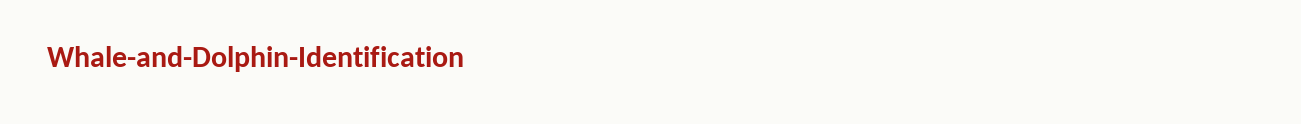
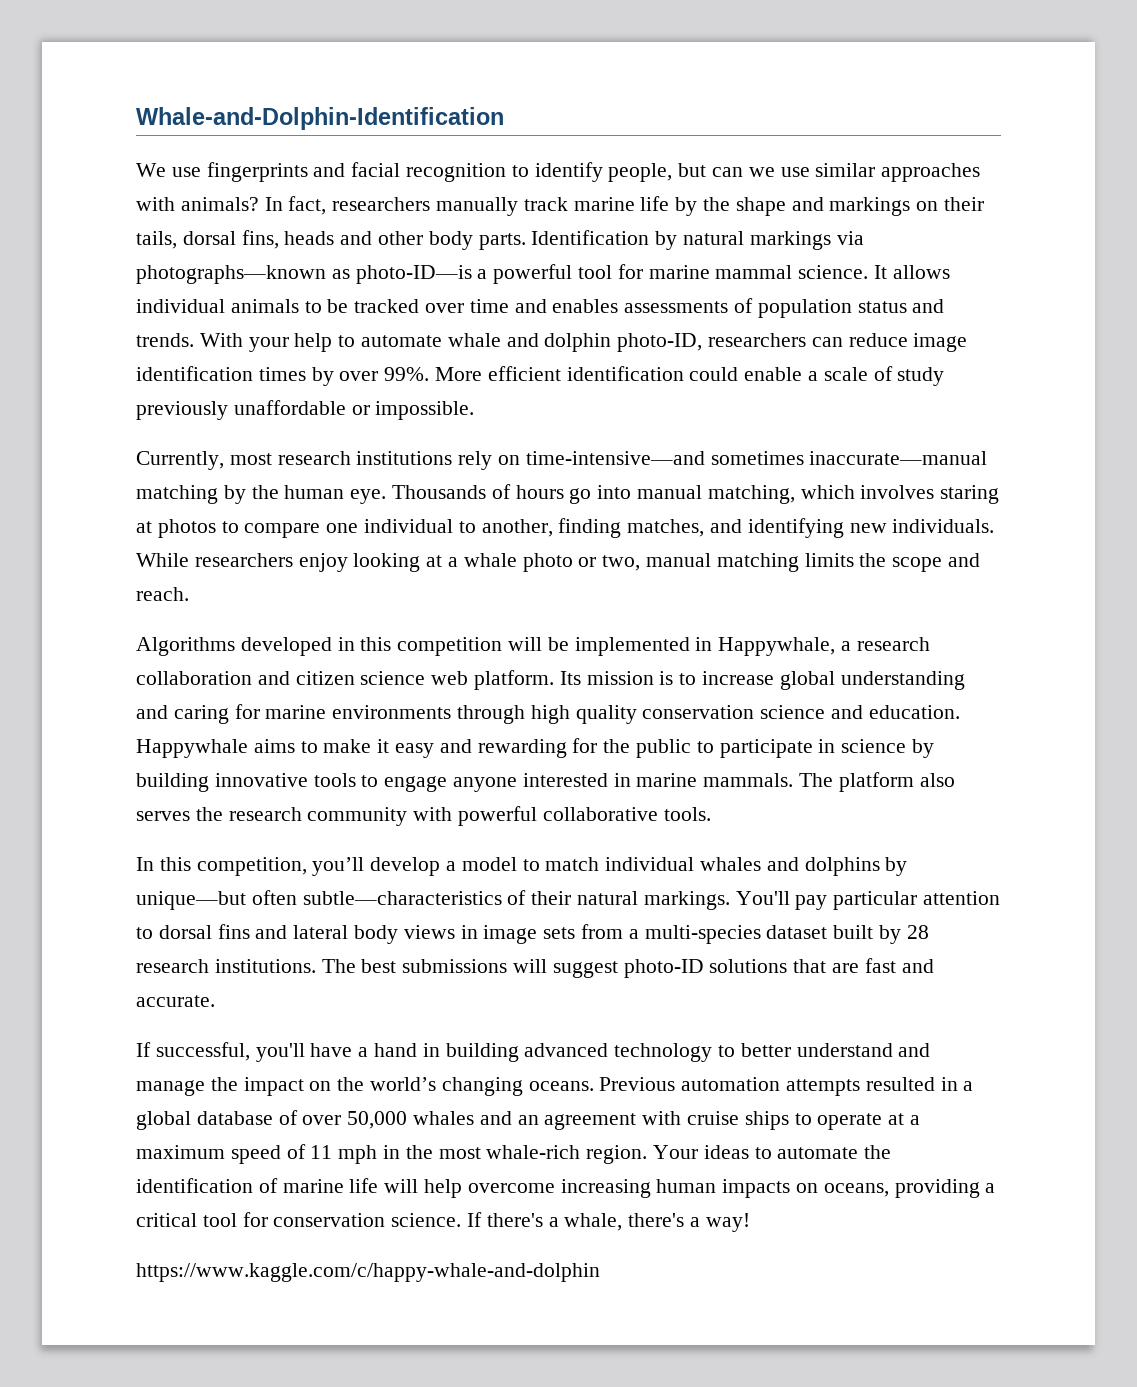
+ We use fingerprints and facial recognition to identify people, but can we use similar approaches with animals? In fact, researchers manually track marine life by the shape and markings on their tails, dorsal fins, heads and other body parts. Identification by natural markings via photographs—known as photo-ID—is a powerful tool for marine mammal science. It allows individual animals to be tracked over time and enables assessments of population status and trends. With your help to automate whale and dolphin photo-ID, researchers can reduce image identification times by over 99%. More efficient identification could enable a scale of study previously unaffordable or impossible.
+ Currently, most research institutions rely on time-intensive—and sometimes inaccurate—manual matching by the human eye. Thousands of hours go into manual matching, which involves staring at photos to compare one individual to another, finding matches, and identifying new individuals. While researchers enjoy looking at a whale photo or two, manual matching limits the scope and reach.
+ Algorithms developed in this competition will be implemented in Happywhale, a research collaboration and citizen science web platform. Its mission is to increase global understanding and caring for marine environments through high quality conservation science and education. Happywhale aims to make it easy and rewarding for the public to participate in science by building innovative tools to engage anyone interested in marine mammals. The platform also serves the research community with powerful collaborative tools.
+ In this competition, you’ll develop a model to match individual whales and dolphins by unique—but often subtle—characteristics of their natural markings. You'll pay particular attention to dorsal fins and lateral body views in image sets from a multi-species dataset built by 28 research institutions. The best submissions will suggest photo-ID solutions that are fast and accurate.
+ If successful, you'll have a hand in building advanced technology to better understand and manage the impact on the world’s changing oceans. Previous automation attempts resulted in a global database of over 50,000 whales and an agreement with cruise ships to operate at a maximum speed of 11 mph in the most whale-rich region. Your ideas to automate the identification of marine life will help overcome increasing human impacts on oceans, providing a critical tool for conservation science. If there's a whale, there's a way!
+ https://www.kaggle.com/c/happy-whale-and-dolphin

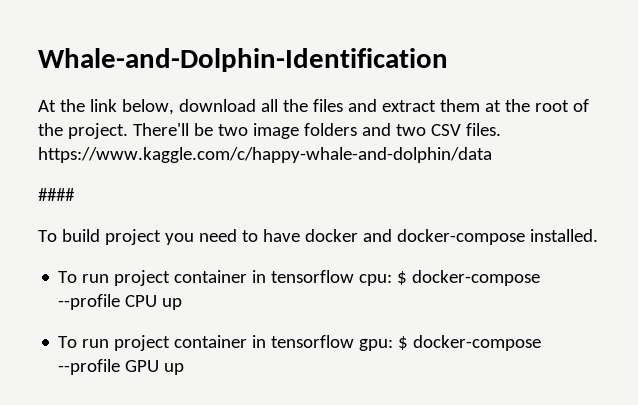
- We use fingerprints and facial recognition to identify people, but can we use similar approaches with animals? In fact, researchers manually track marine life by the shape and markings on their tails, dorsal fins, heads and other body parts. Identification by natural markings via photographs—known as photo-ID—is a powerful tool for marine mammal science. It allows individual animals to be tracked over time and enables assessments of population status and trends. With your help to automate whale and dolphin photo-ID, researchers can reduce image identification times by over 99%. More efficient identification could enable a scale of study previously unaffordable or impossible.
- Currently, most research institutions rely on time-intensive—and sometimes inaccurate—manual matching by the human eye. Thousands of hours go into manual matching, which involves staring at photos to compare one individual to another, finding matches, and identifying new individuals. While researchers enjoy looking at a whale photo or two, manual matching limits the scope and reach.
- Algorithms developed in this competition will be implemented in Happywhale, a research collaboration and citizen science web platform. Its mission is to increase global understanding and caring for marine environments through high quality conservation science and education. Happywhale aims to make it easy and rewarding for the public to participate in science by building innovative tools to engage anyone interested in marine mammals. The platform also serves the research community with powerful collaborative tools.
- In this competition, you’ll develop a model to match individual whales and dolphins by unique—but often subtle—characteristics of their natural markings. You'll pay particular attention to dorsal fins and lateral body views in image sets from a multi-species dataset built by 28 research institutions. The best submissions will suggest photo-ID solutions that are fast and accurate.
- If successful, you'll have a hand in building advanced technology to better understand and manage the impact on the world’s changing oceans. Previous automation attempts resulted in a global database of over 50,000 whales and an agreement with cruise ships to operate at a maximum speed of 11 mph in the most whale-rich region. Your ideas to automate the identification of marine life will help overcome increasing human impacts on oceans, providing a critical tool for conservation science. If there's a whale, there's a way!
- https://www.kaggle.com/c/happy-whale-and-dolphin
+ At the link below, download all the files and extract them at the root of the project. There'll be two image folders and two CSV files. https://www.kaggle.com/c/happy-whale-and-dolphin/data
+ ####
+ To build project you need to have docker and docker-compose installed.
+ To run project container in tensorflow cpu: $ docker-compose --profile CPU up
+ To run project container in tensorflow gpu: $ docker-compose --profile GPU up

